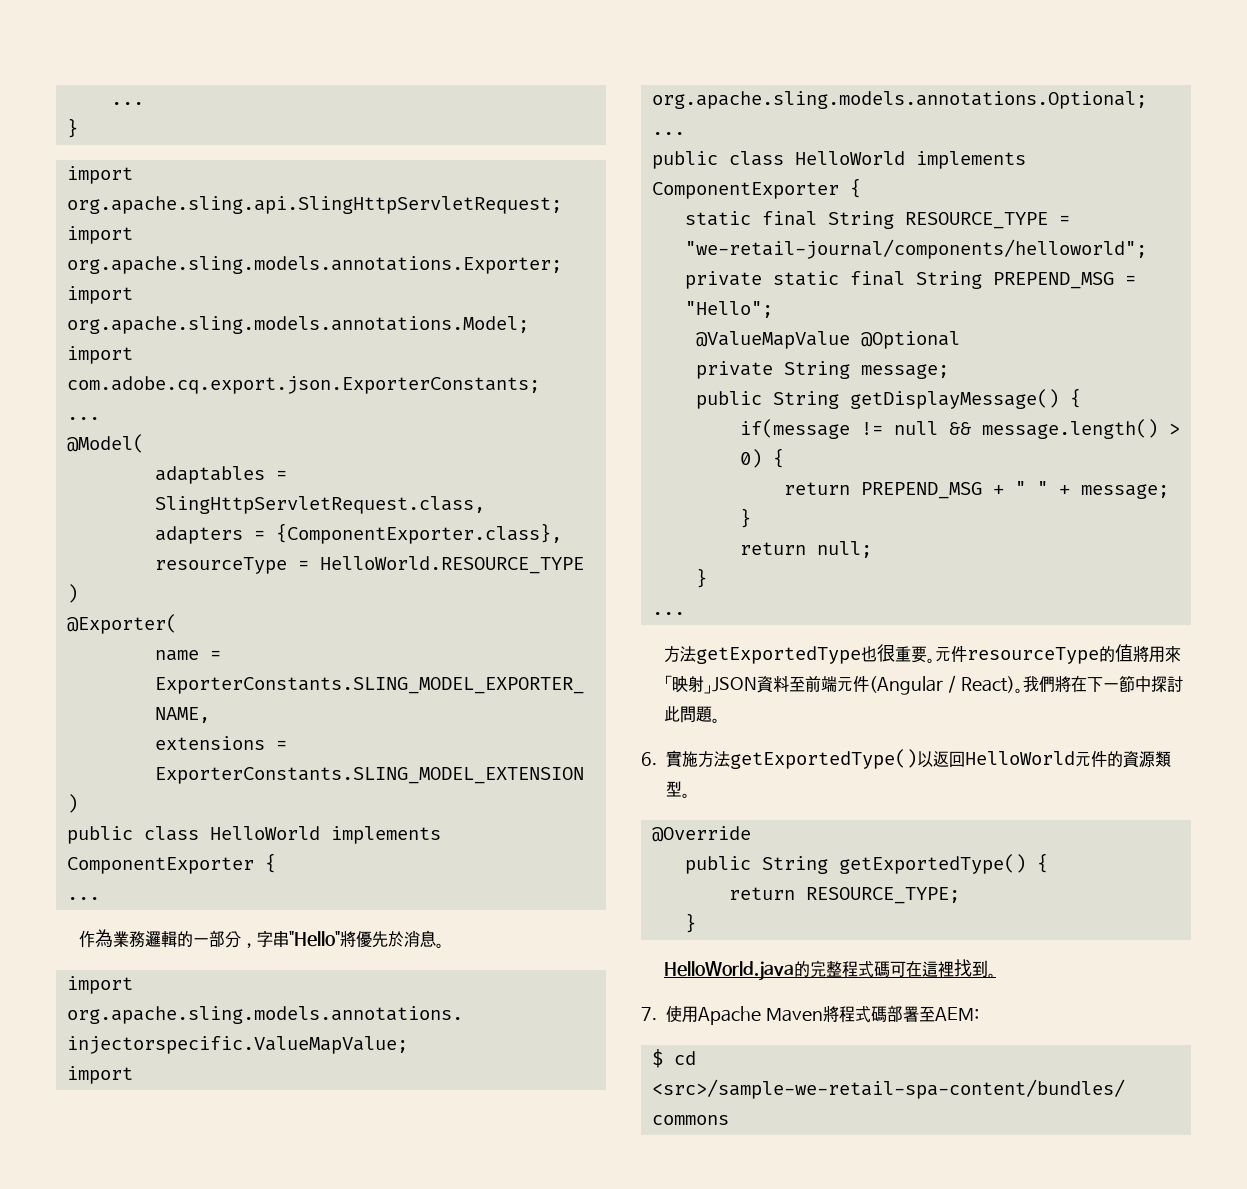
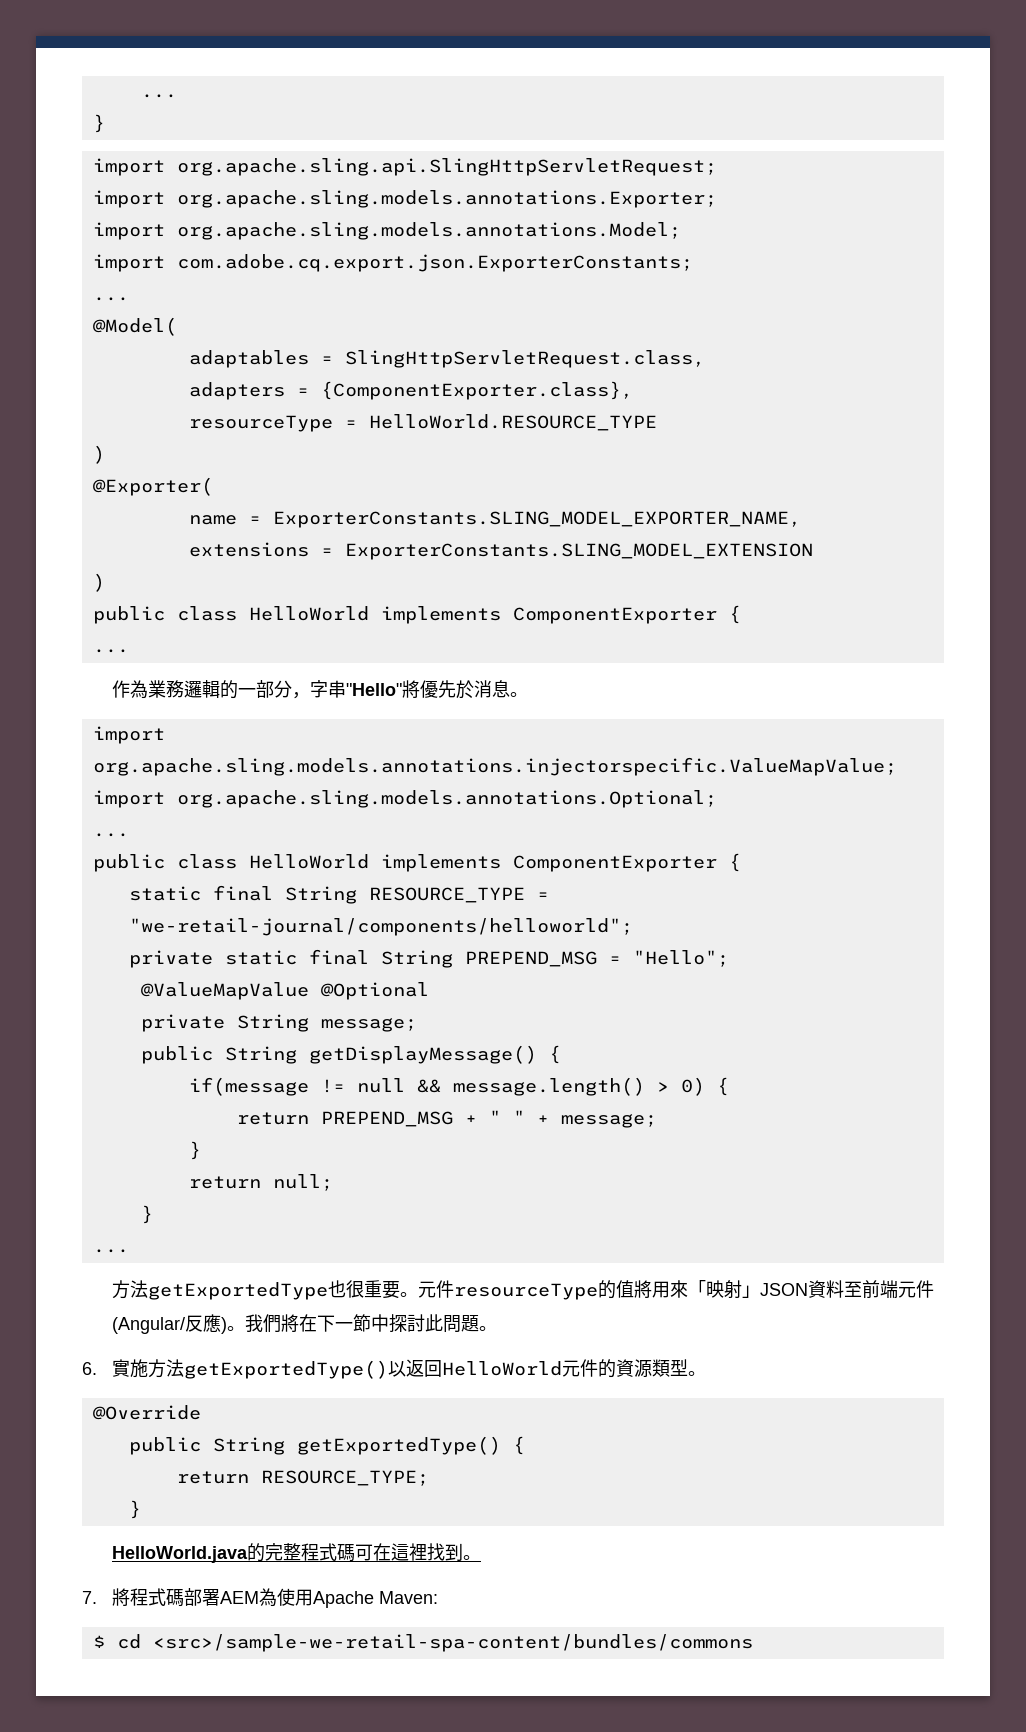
- 元件resourceType的值將用來「映射」JSON資料至前端元件(Angular / React)。
+ 元件resourceType的值將用來「映射」JSON資料至前端元件(Angular/反應)。
- 7.使用Apache Maven將程式碼部署至AEM:
+ 7.將程式碼部署AEM為使用Apache Maven:

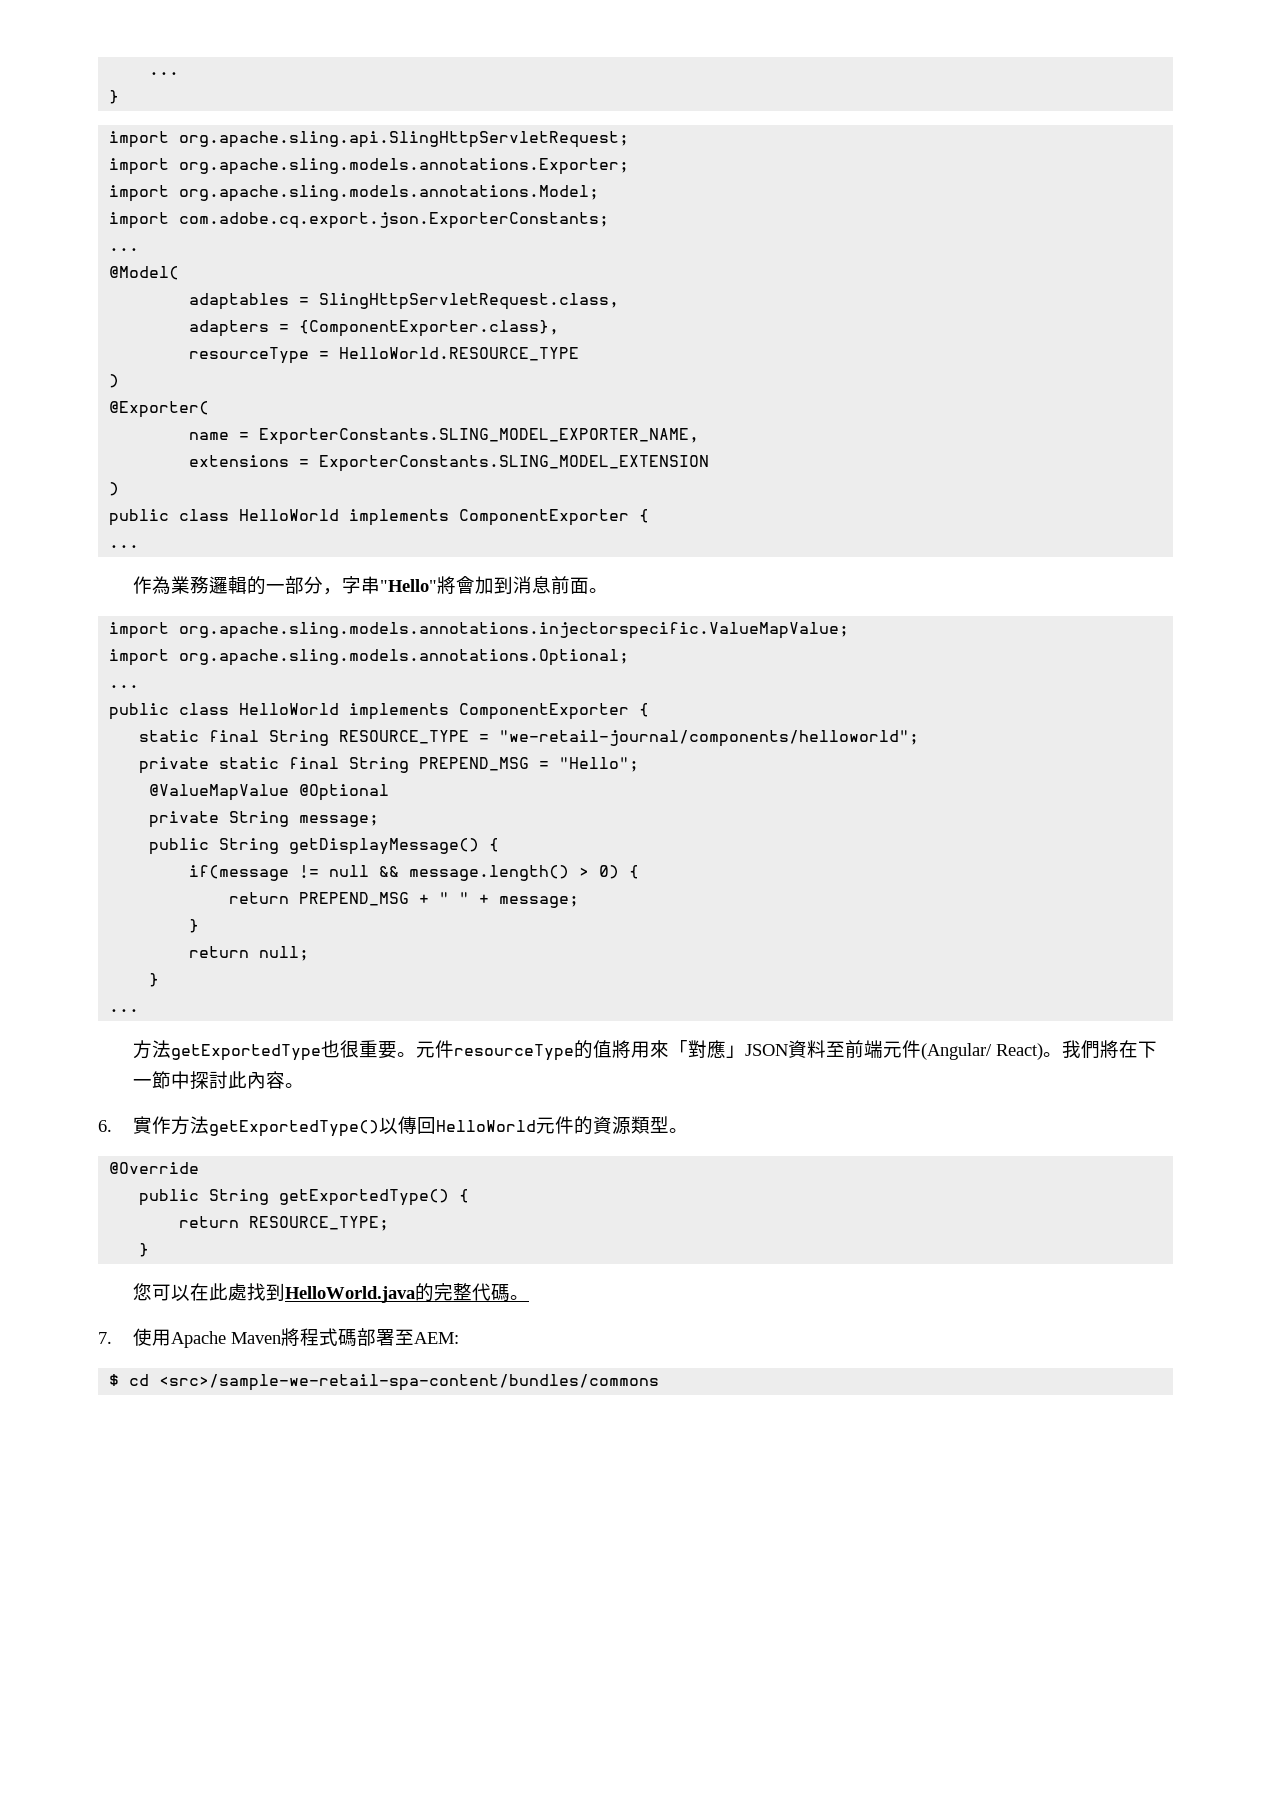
- 作為業務邏輯的一部分，字串"Hello"將優先於消息。
+ 作為業務邏輯的一部分，字串"Hello"將會加到消息前面。
- 元件resourceType的值將用來「映射」JSON資料至前端元件(Angular/反應)。
+ 元件resourceType的值將用來「對應」JSON資料至前端元件(Angular/ React)。
- 我們將在下一節中探討此問題。
+ 我們將在下一節中探討此內容。
- 6.實施方法getExportedType()以返回HelloWorld元件的資源類型。
+ 6.實作方法getExportedType()以傳回HelloWorld元件的資源類型。
- HelloWorld.java的完整程式碼可在這裡找到。
- 7.將程式碼部署AEM為使用Apache Maven:
+ 您可以在此處找到HelloWorld.java的完整代碼。
+ 7.使用Apache Maven將程式碼部署至AEM:

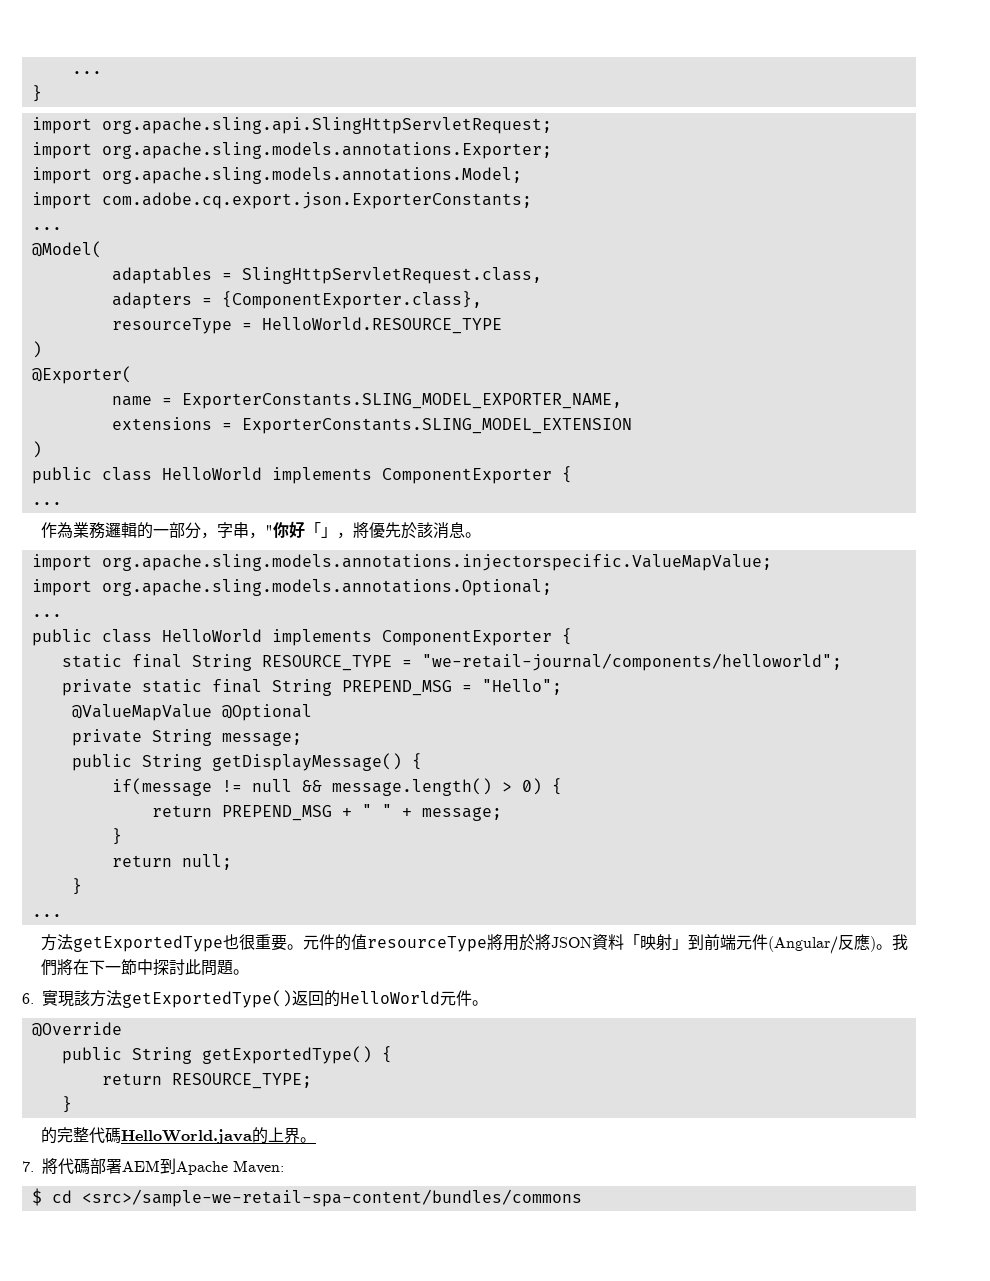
- 作為業務邏輯的一部分，字串"Hello"將會加到消息前面。
+ 作為業務邏輯的一部分，字串，"你好「」，將優先於該消息。
- 元件resourceType的值將用來「對應」JSON資料至前端元件(Angular/ React)。
+ 元件的值resourceType將用於將JSON資料「映射」到前端元件(Angular/反應)。
- 我們將在下一節中探討此內容。
+ 我們將在下一節中探討此問題。
- 6.實作方法getExportedType()以傳回HelloWorld元件的資源類型。
+ 6.實現該方法getExportedType()返回的HelloWorld元件。
- 您可以在此處找到HelloWorld.java的完整代碼。
- 7.使用Apache Maven將程式碼部署至AEM:
+ 的完整代碼HelloWorld.java的上界。
+ 7.將代碼部署AEM到Apache Maven:

